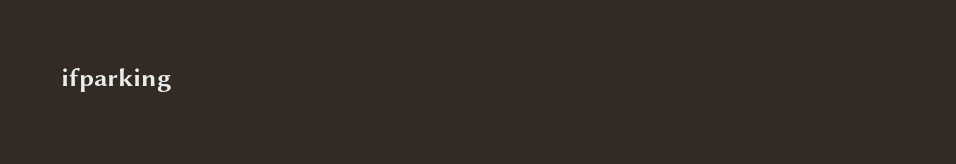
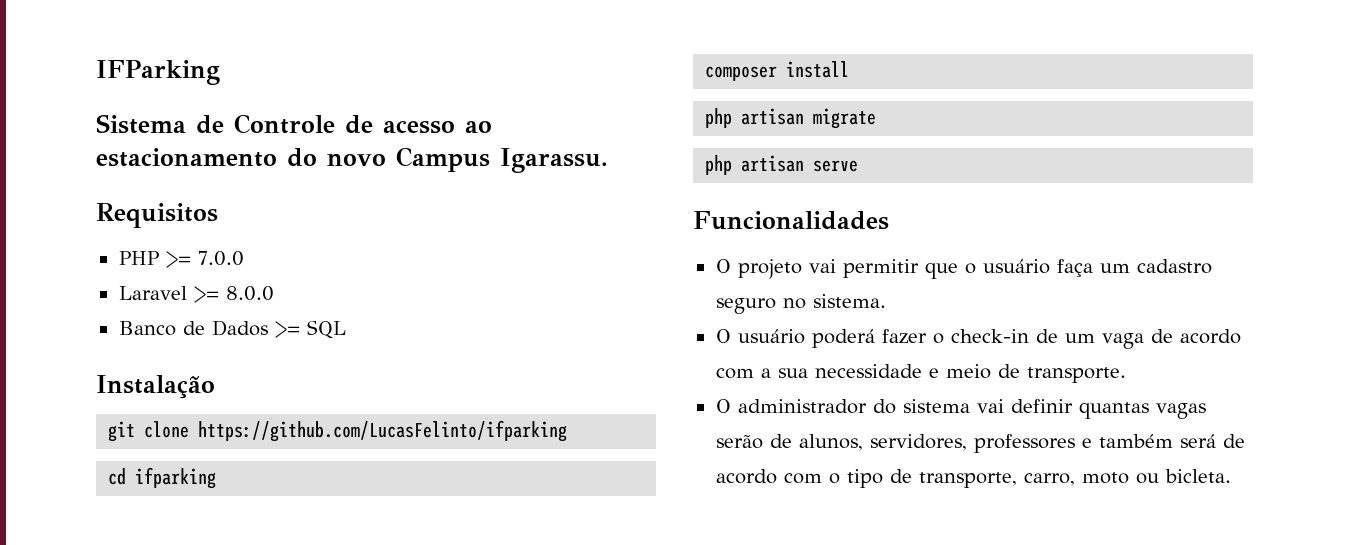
- ifparking
+ IFParking
+ Sistema de Controle de acesso ao estacionamento do novo Campus Igarassu.
+ Requisitos
+ PHP >= 7.0.0
+ Laravel >= 8.0.0
+ Banco de Dados >= SQL
+ Instalação
+ git clone https://github.com/LucasFelinto/ifparking
+ cd ifparking
+ composer install
+ php artisan migrate
+ php artisan serve
+ Funcionalidades
+ O projeto vai permitir que o usuário faça um cadastro seguro no sistema.
+ O usuário poderá fazer o check-in de um vaga de acordo com a sua necessidade e meio de transporte.
+ O administrador do sistema vai definir quantas vagas serão de alunos, servidores, professores e também será de acordo com o tipo de transporte, carro, moto ou bicleta.

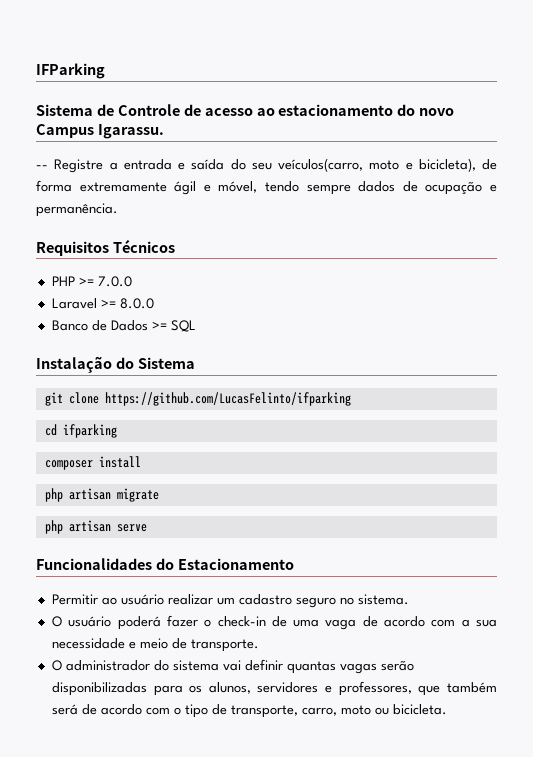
+ -- Registre a entrada e saída do seu veículos(carro, moto e bicicleta), de forma extremamente ágil e móvel, tendo sempre dados de ocupação e permanência.
- Requisitos
+ Requisitos Técnicos
- Instalação
+ Instalação do Sistema
- Funcionalidades
- O projeto vai permitir que o usuário faça um cadastro seguro no sistema.
+ Funcionalidades do Estacionamento
+ Permitir ao usuário realizar um cadastro seguro no sistema.
- O usuário poderá fazer o check-in de um vaga de acordo com a sua necessidade e meio de transporte.
+ O usuário poderá fazer o check-in de uma vaga de acordo com a sua necessidade e meio de transporte.
- O administrador do sistema vai definir quantas vagas serão de alunos, servidores, professores e também será de acordo com o tipo de transporte, carro, moto ou bicleta.
+ O administrador do sistema vai definir quantas vagas serão disponibilizadas para os alunos, servidores e professores, que também será de acordo com o tipo de transporte, carro, moto ou bicicleta.

